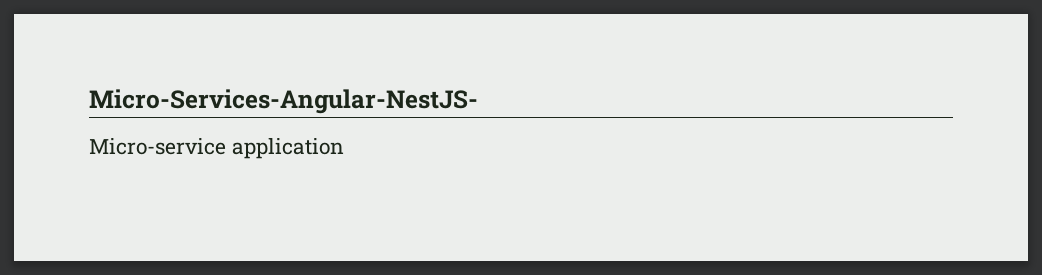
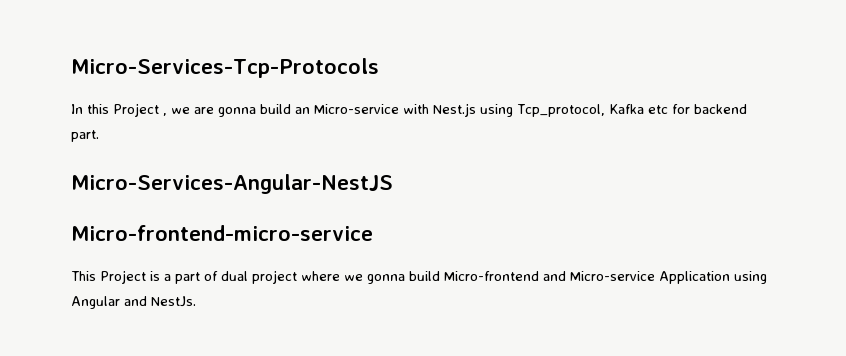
- Micro-Services-Angular-NestJS-
- Micro-service application
+ Micro-Services-Tcp-Protocols
+ In this Project , we are gonna build an Micro-service with Nest.js using Tcp_protocol, Kafka etc for backend part.
+ Micro-Services-Angular-NestJS
+ Micro-frontend-micro-service
+ This Project is a part of dual project where we gonna build Micro-frontend and Micro-service Application using Angular and NestJs.

